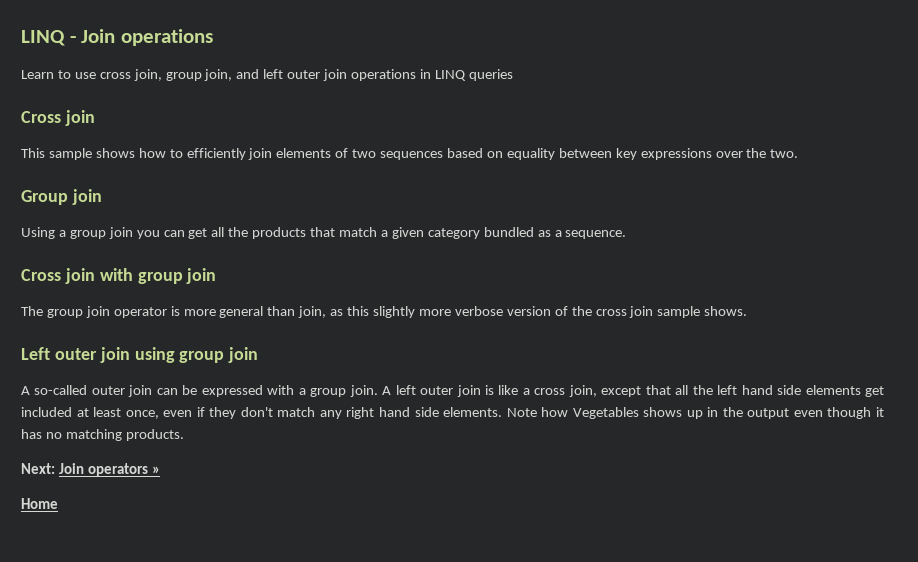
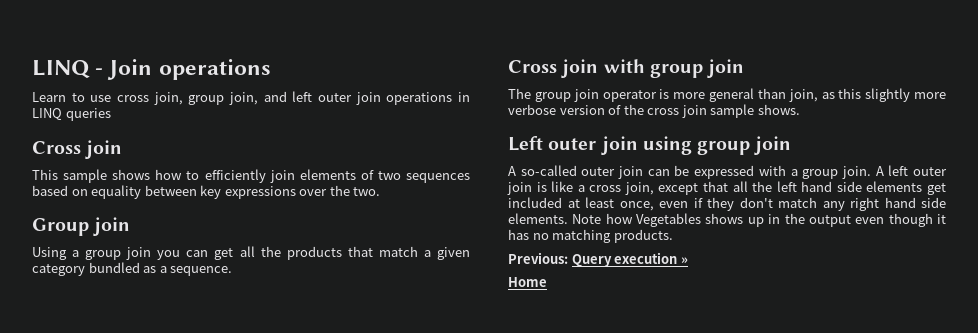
- Next: Join operators »
+ Previous: Query execution »

